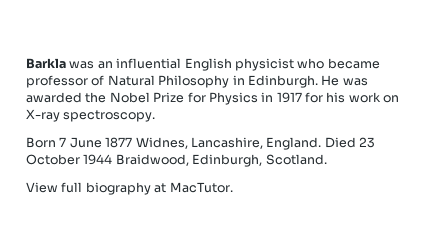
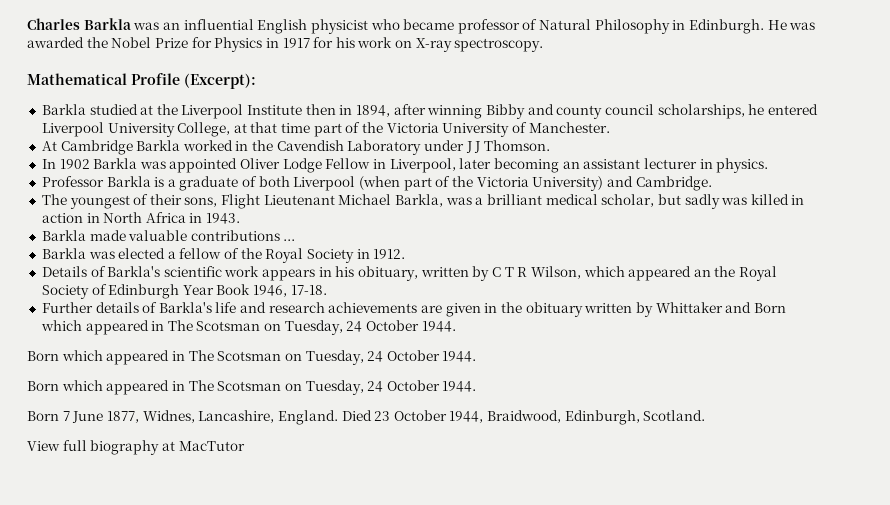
- Barkla was an influential English physicist who became professor of Natural Philosophy in Edinburgh.
+ Charles Barkla was an influential English physicist who became professor of Natural Philosophy in Edinburgh.
+ Mathematical Profile (Excerpt):
+ Barkla studied at the Liverpool Institute then in 1894, after winning Bibby and county council scholarships, he entered Liverpool University College, at that time part of the Victoria University of Manchester.
+ At Cambridge Barkla worked in the Cavendish Laboratory under J J Thomson.
+ In 1902 Barkla was appointed Oliver Lodge Fellow in Liverpool, later becoming an assistant lecturer in physics.
+ Professor Barkla is a graduate of both Liverpool (when part of the Victoria University) and Cambridge.
+ The youngest of their sons, Flight Lieutenant Michael Barkla, was a brilliant medical scholar, but sadly was killed in action in North Africa in 1943.
+ Barkla made valuable contributions ...
+ Barkla was elected a fellow of the Royal Society in 1912.
+ Details of Barkla's scientific work appears in his obituary, written by C T R Wilson, which appeared an the Royal Society of Edinburgh Year Book 1946, 17-18.
+ Further details of Barkla's life and research achievements are given in the obituary written by Whittaker and Born which appeared in The Scotsman on Tuesday, 24 October 1944.
+ Born which appeared in The Scotsman on Tuesday, 24 October 1944.
+ Born which appeared in The Scotsman on Tuesday, 24 October 1944.
- Born 7 June 1877 Widnes, Lancashire, England.
+ Born 7 June 1877, Widnes, Lancashire, England.
- Died 23 October 1944 Braidwood, Edinburgh, Scotland.
+ Died 23 October 1944, Braidwood, Edinburgh, Scotland.
- View full biography at MacTutor.
+ View full biography at MacTutor

